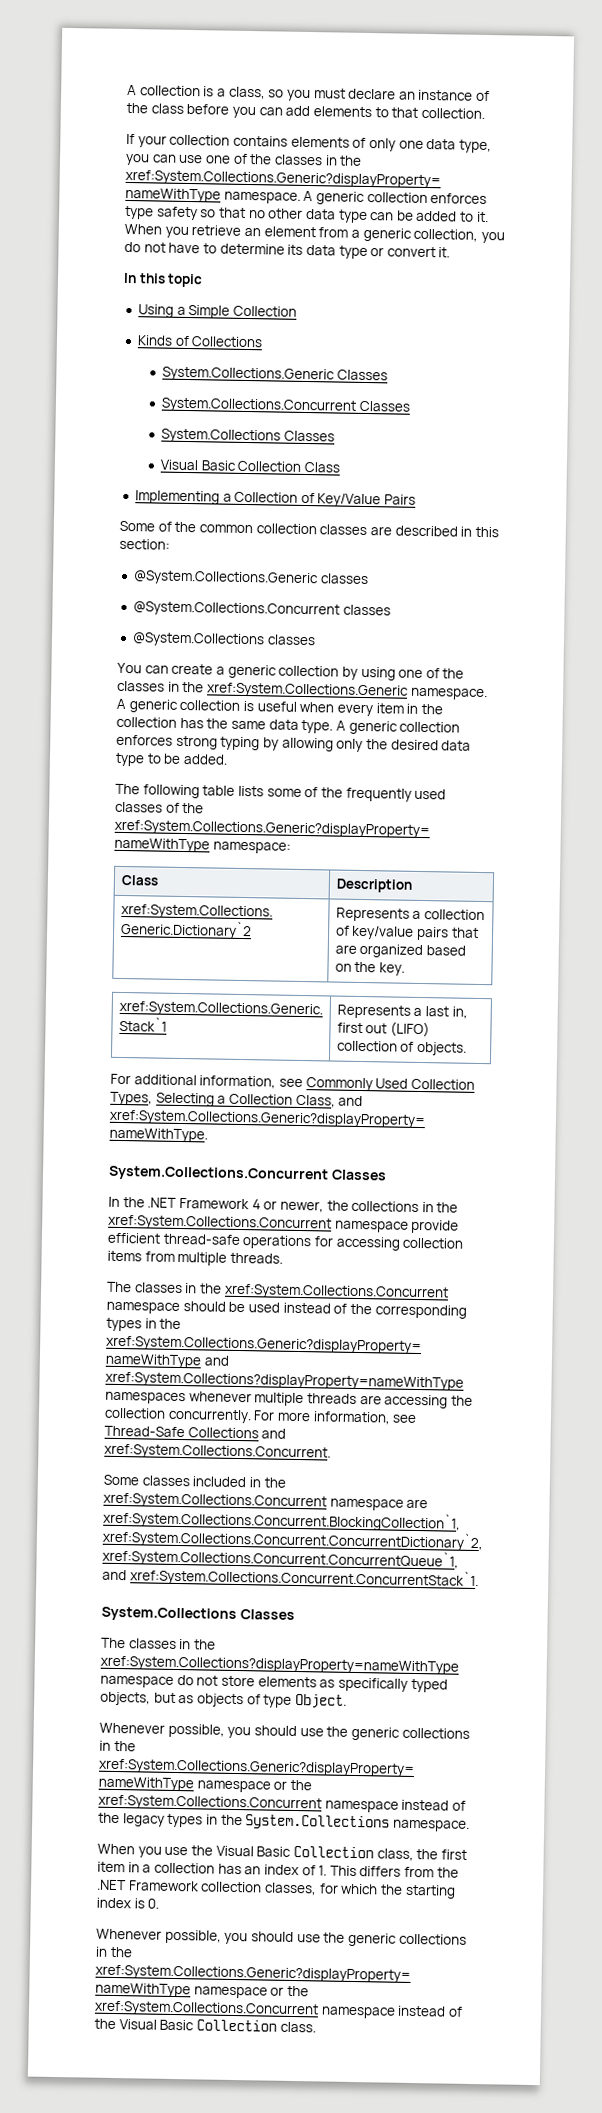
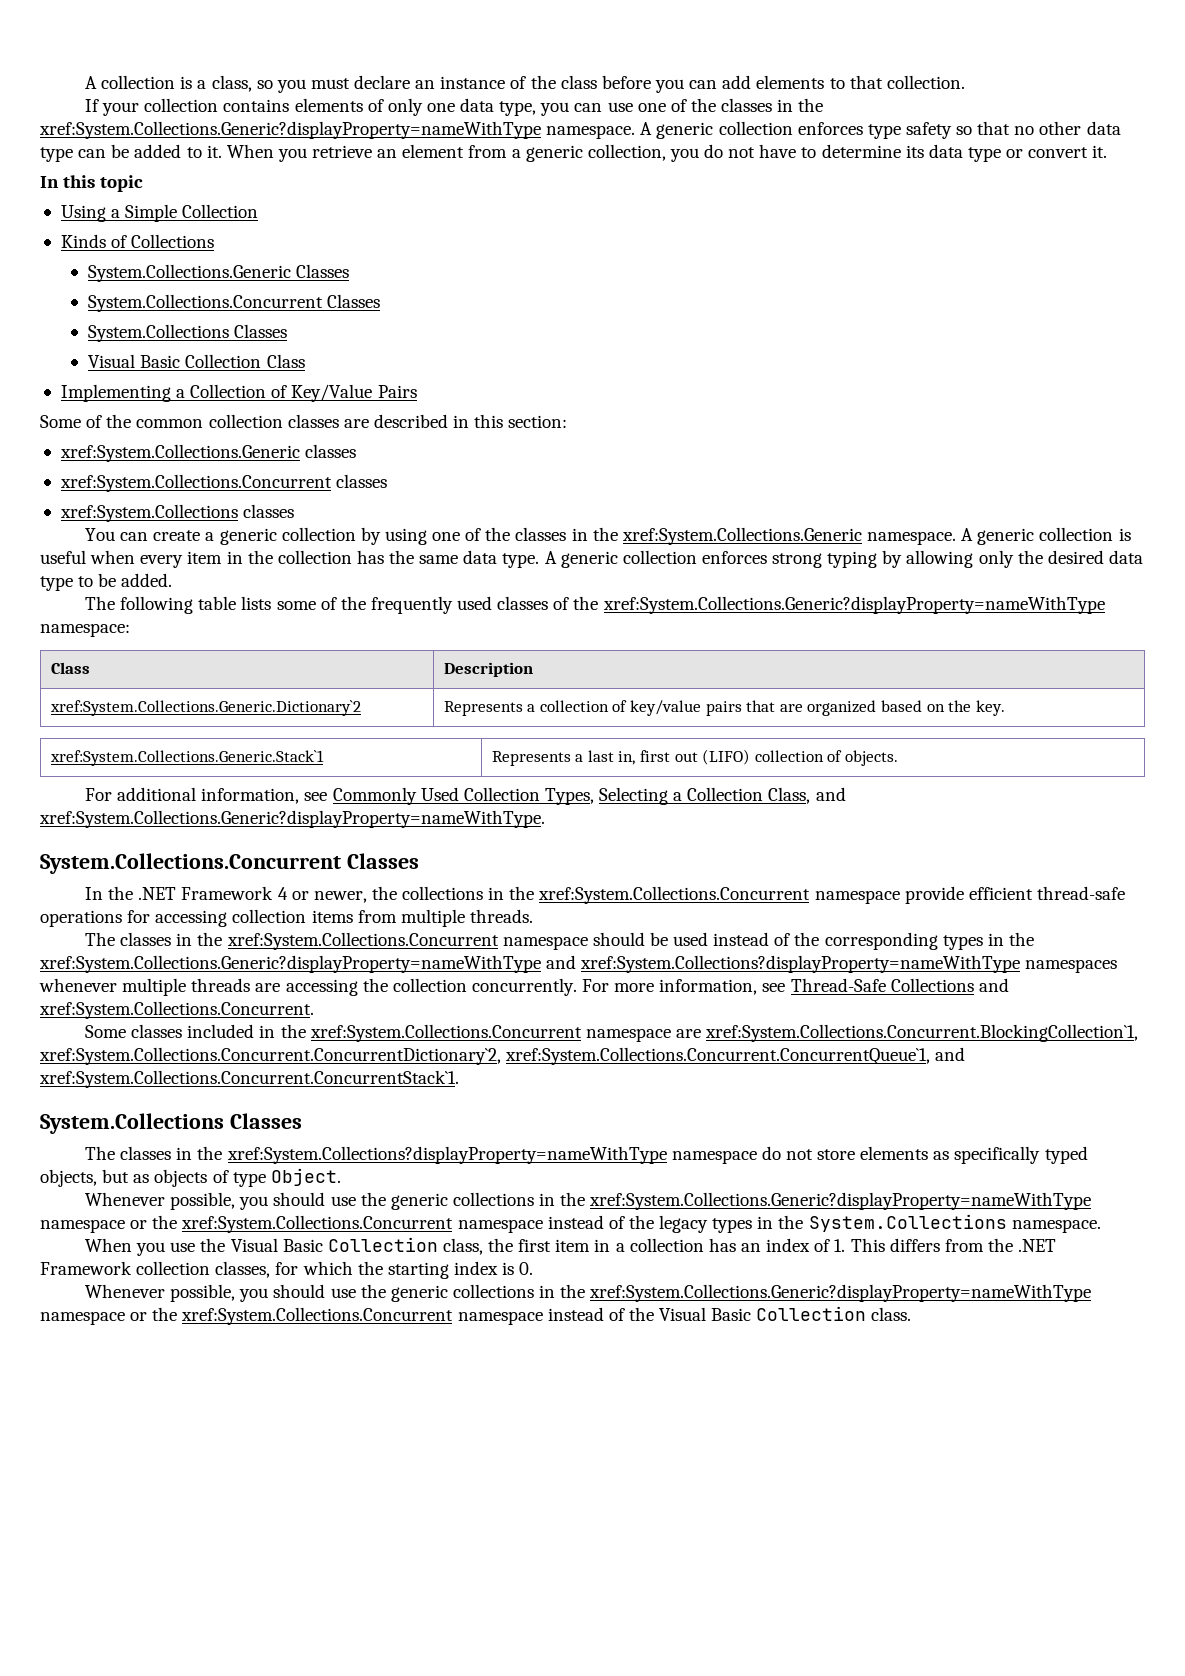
- @System.Collections.Generic classes
- @System.Collections.Concurrent classes
- @System.Collections classes
+ xref:System.Collections.Generic classes
+ xref:System.Collections.Concurrent classes
+ xref:System.Collections classes

